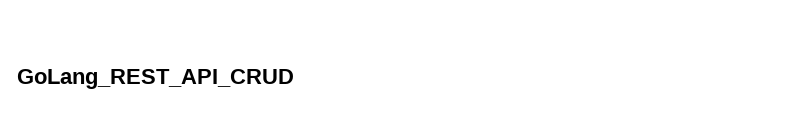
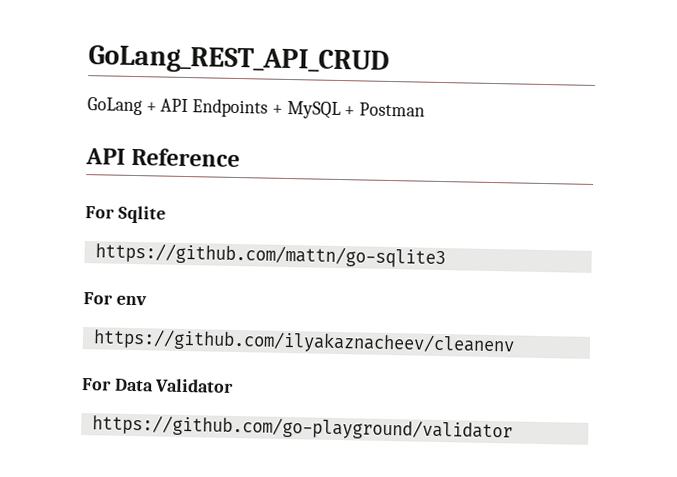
+ GoLang + API Endpoints + MySQL + Postman
+ API Reference
+ For Sqlite
+ https://github.com/mattn/go-sqlite3
+ For env
+ https://github.com/ilyakaznacheev/cleanenv
+ For Data Validator
+ https://github.com/go-playground/validator

